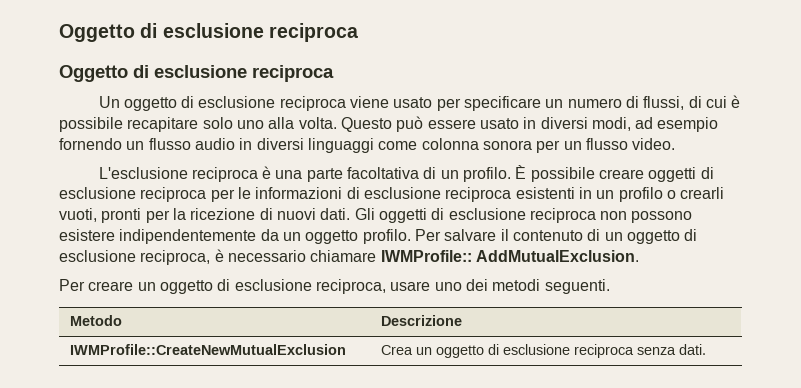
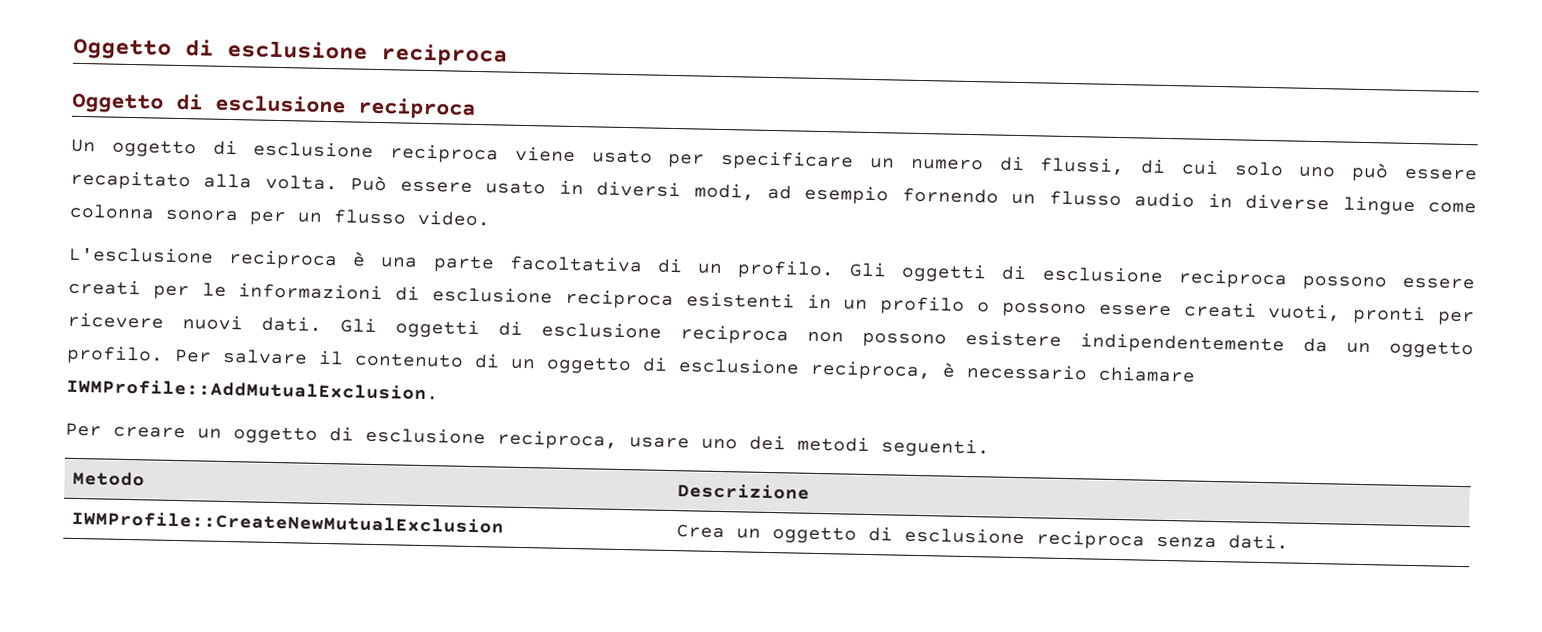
- Un oggetto di esclusione reciproca viene usato per specificare un numero di flussi, di cui è possibile recapitare solo uno alla volta. Questo può essere usato in diversi modi, ad esempio fornendo un flusso audio in diversi linguaggi come colonna sonora per un flusso video.
+ Un oggetto di esclusione reciproca viene usato per specificare un numero di flussi, di cui solo uno può essere recapitato alla volta. Può essere usato in diversi modi, ad esempio fornendo un flusso audio in diverse lingue come colonna sonora per un flusso video.
- È possibile creare oggetti di esclusione reciproca per le informazioni di esclusione reciproca esistenti in un profilo o crearli vuoti, pronti per la ricezione di nuovi dati.
+ Gli oggetti di esclusione reciproca possono essere creati per le informazioni di esclusione reciproca esistenti in un profilo o possono essere creati vuoti, pronti per ricevere nuovi dati.
- Per salvare il contenuto di un oggetto di esclusione reciproca, è necessario chiamare IWMProfile:: AddMutualExclusion.
+ Per salvare il contenuto di un oggetto di esclusione reciproca, è necessario chiamare IWMProfile::AddMutualExclusion.

